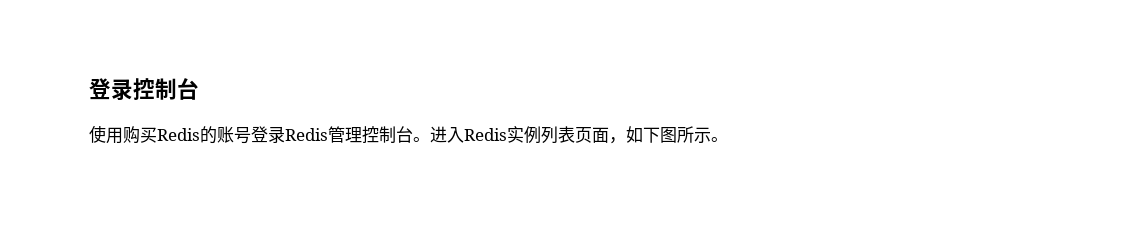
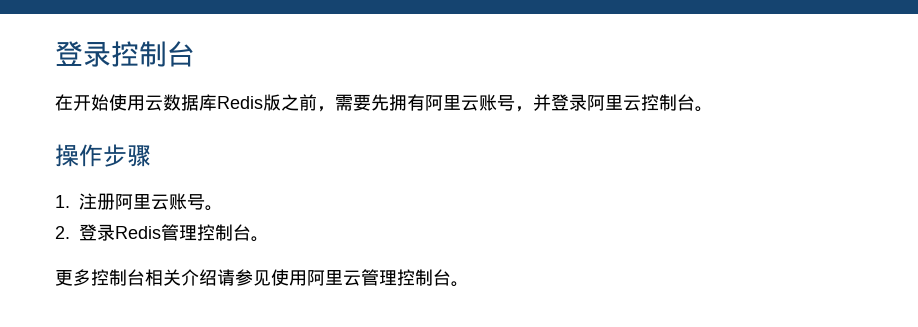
- 使用购买Redis的账号登录Redis管理控制台。进入Redis实例列表页面，如下图所示。
+ 在开始使用云数据库Redis版之前，需要先拥有阿里云账号，并登录阿里云控制台。
+ 操作步骤
+ 1.注册阿里云账号。
+ 2.登录Redis管理控制台。
+ 更多控制台相关介绍请参见使用阿里云管理控制台。

